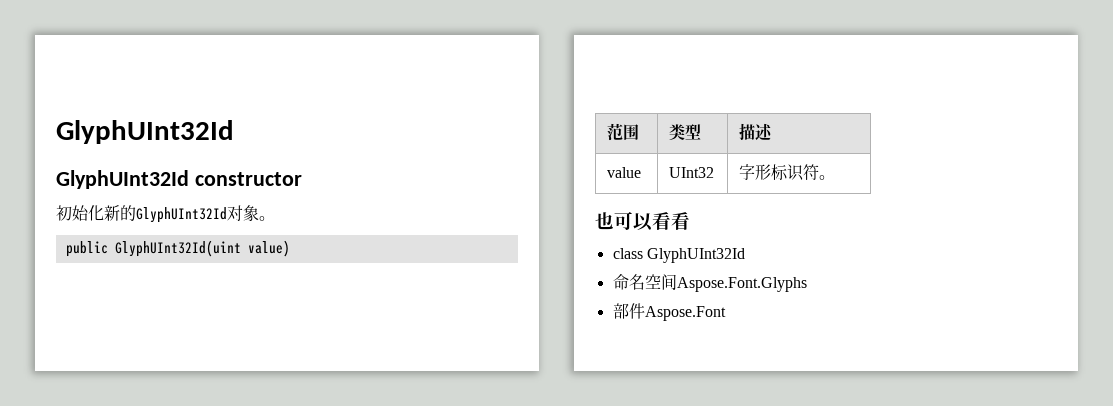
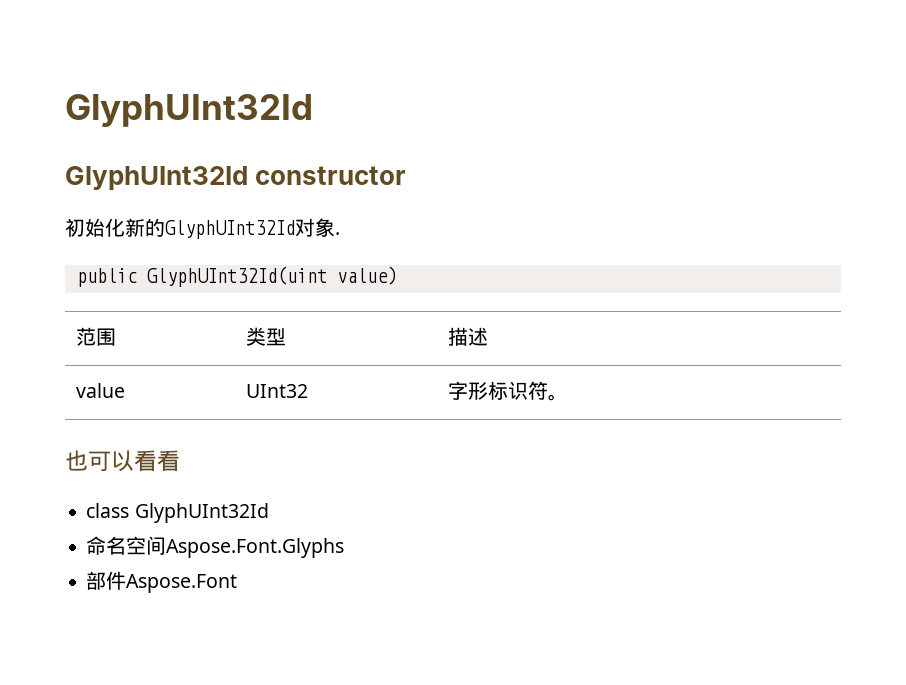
- 初始化新的GlyphUInt32Id对象。
+ 初始化新的GlyphUInt32Id对象.

